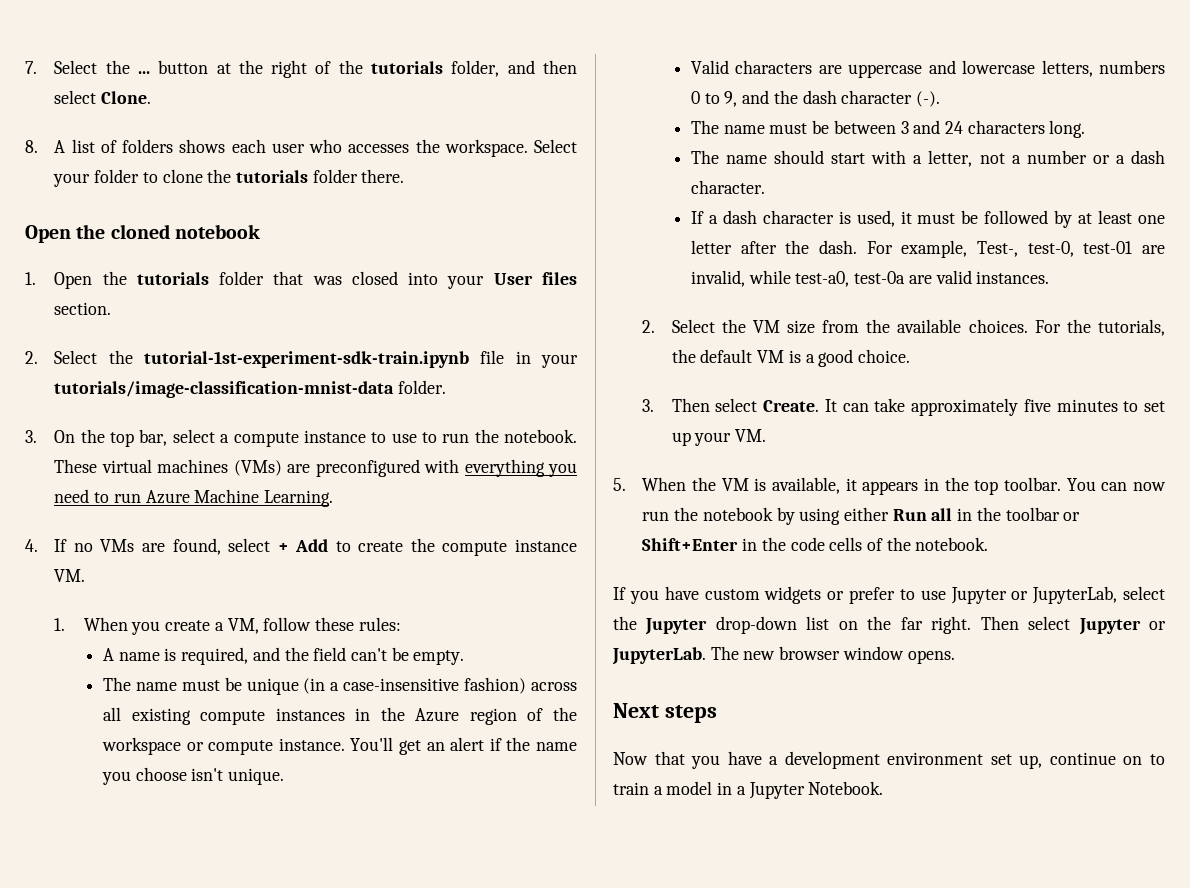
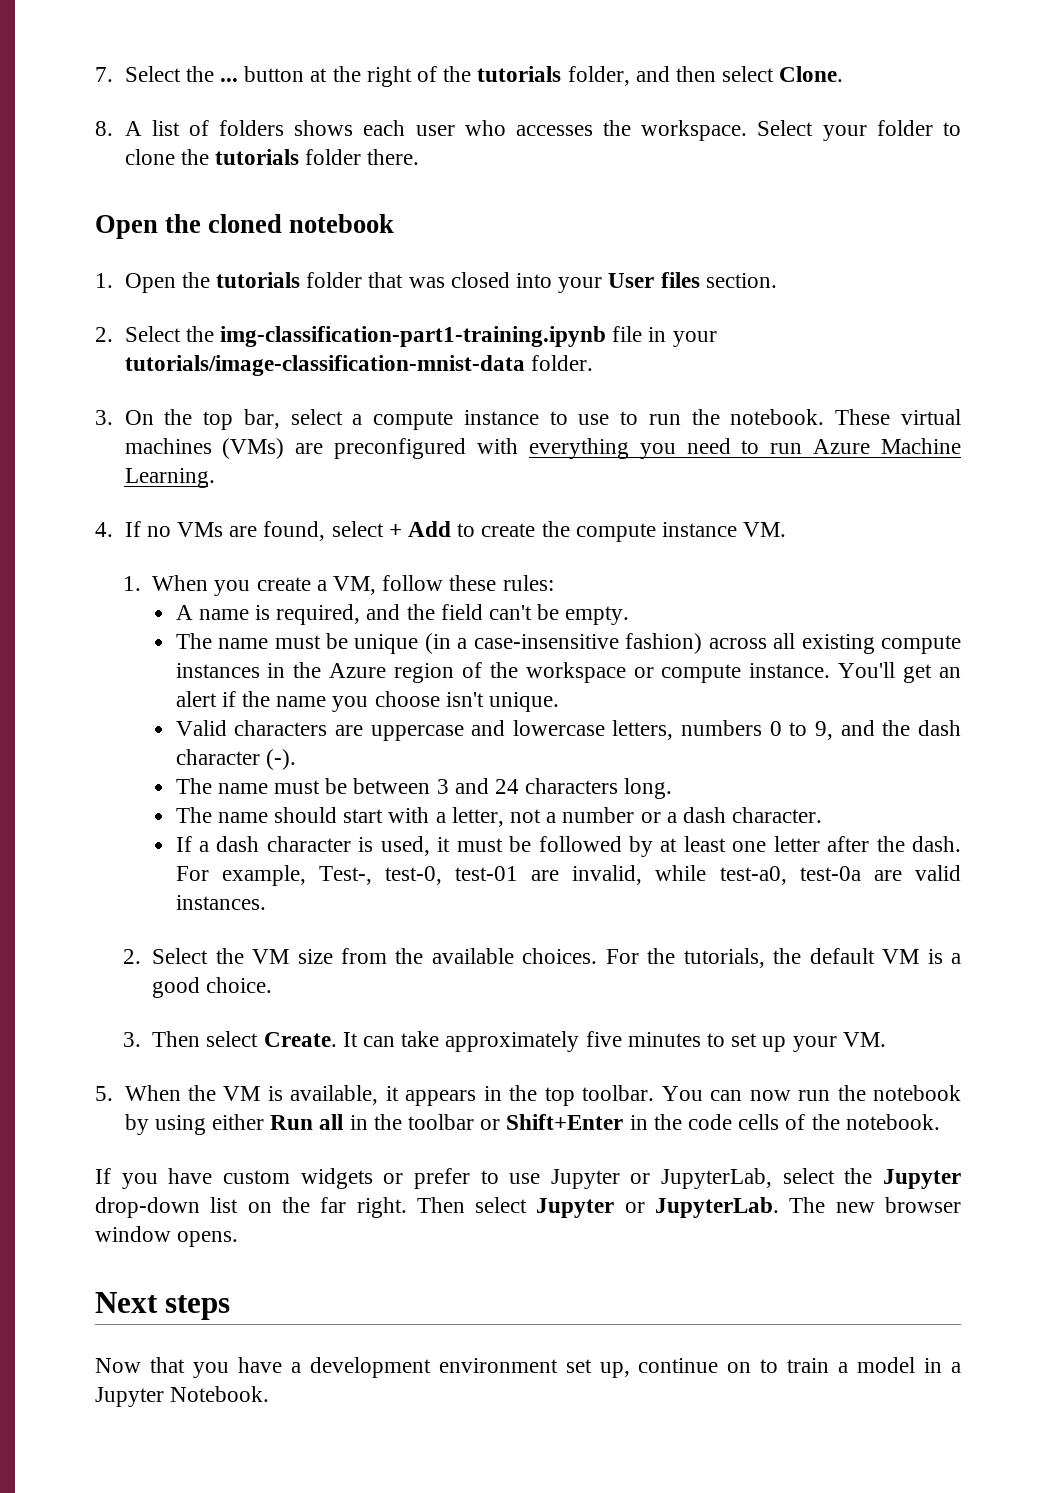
- 2. Select the tutorial-1st-experiment-sdk-train.ipynb file in your tutorials/image-classification-mnist-data folder.
+ 2. Select the img-classification-part1-training.ipynb file in your tutorials/image-classification-mnist-data folder.

